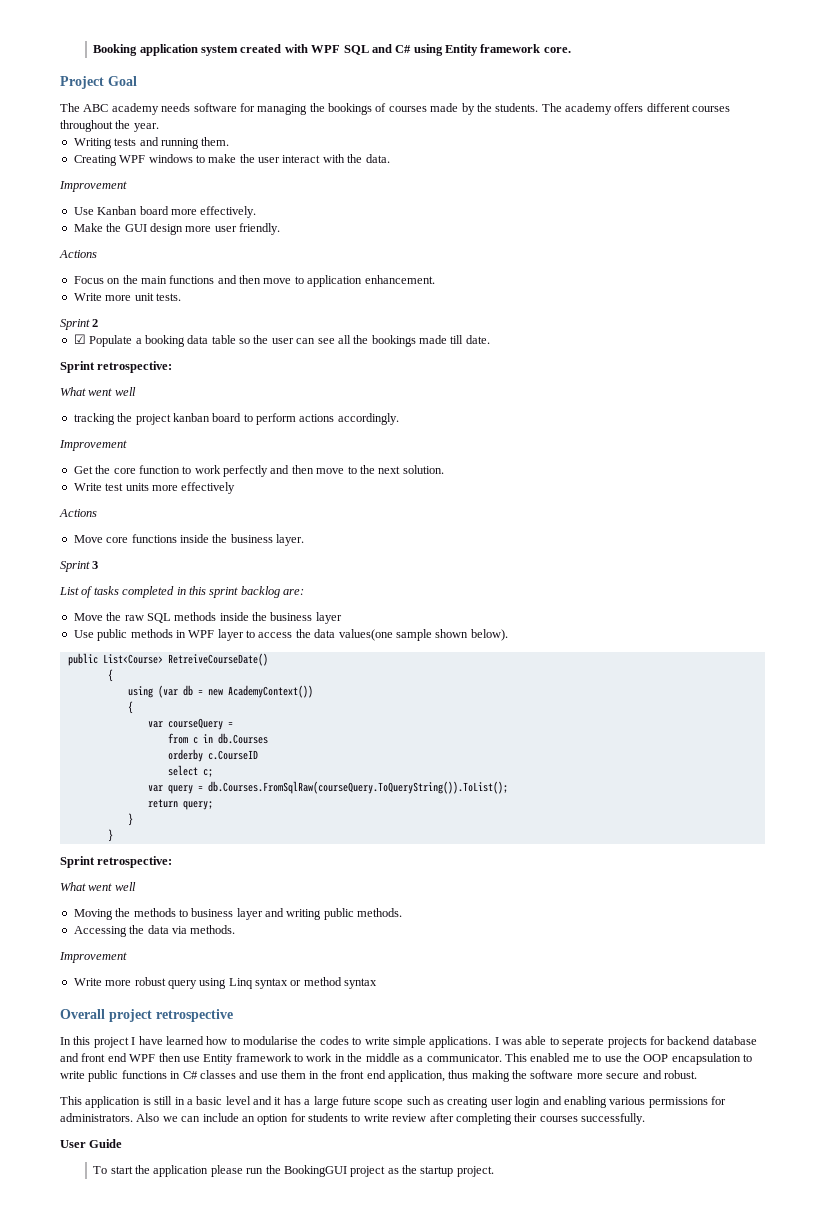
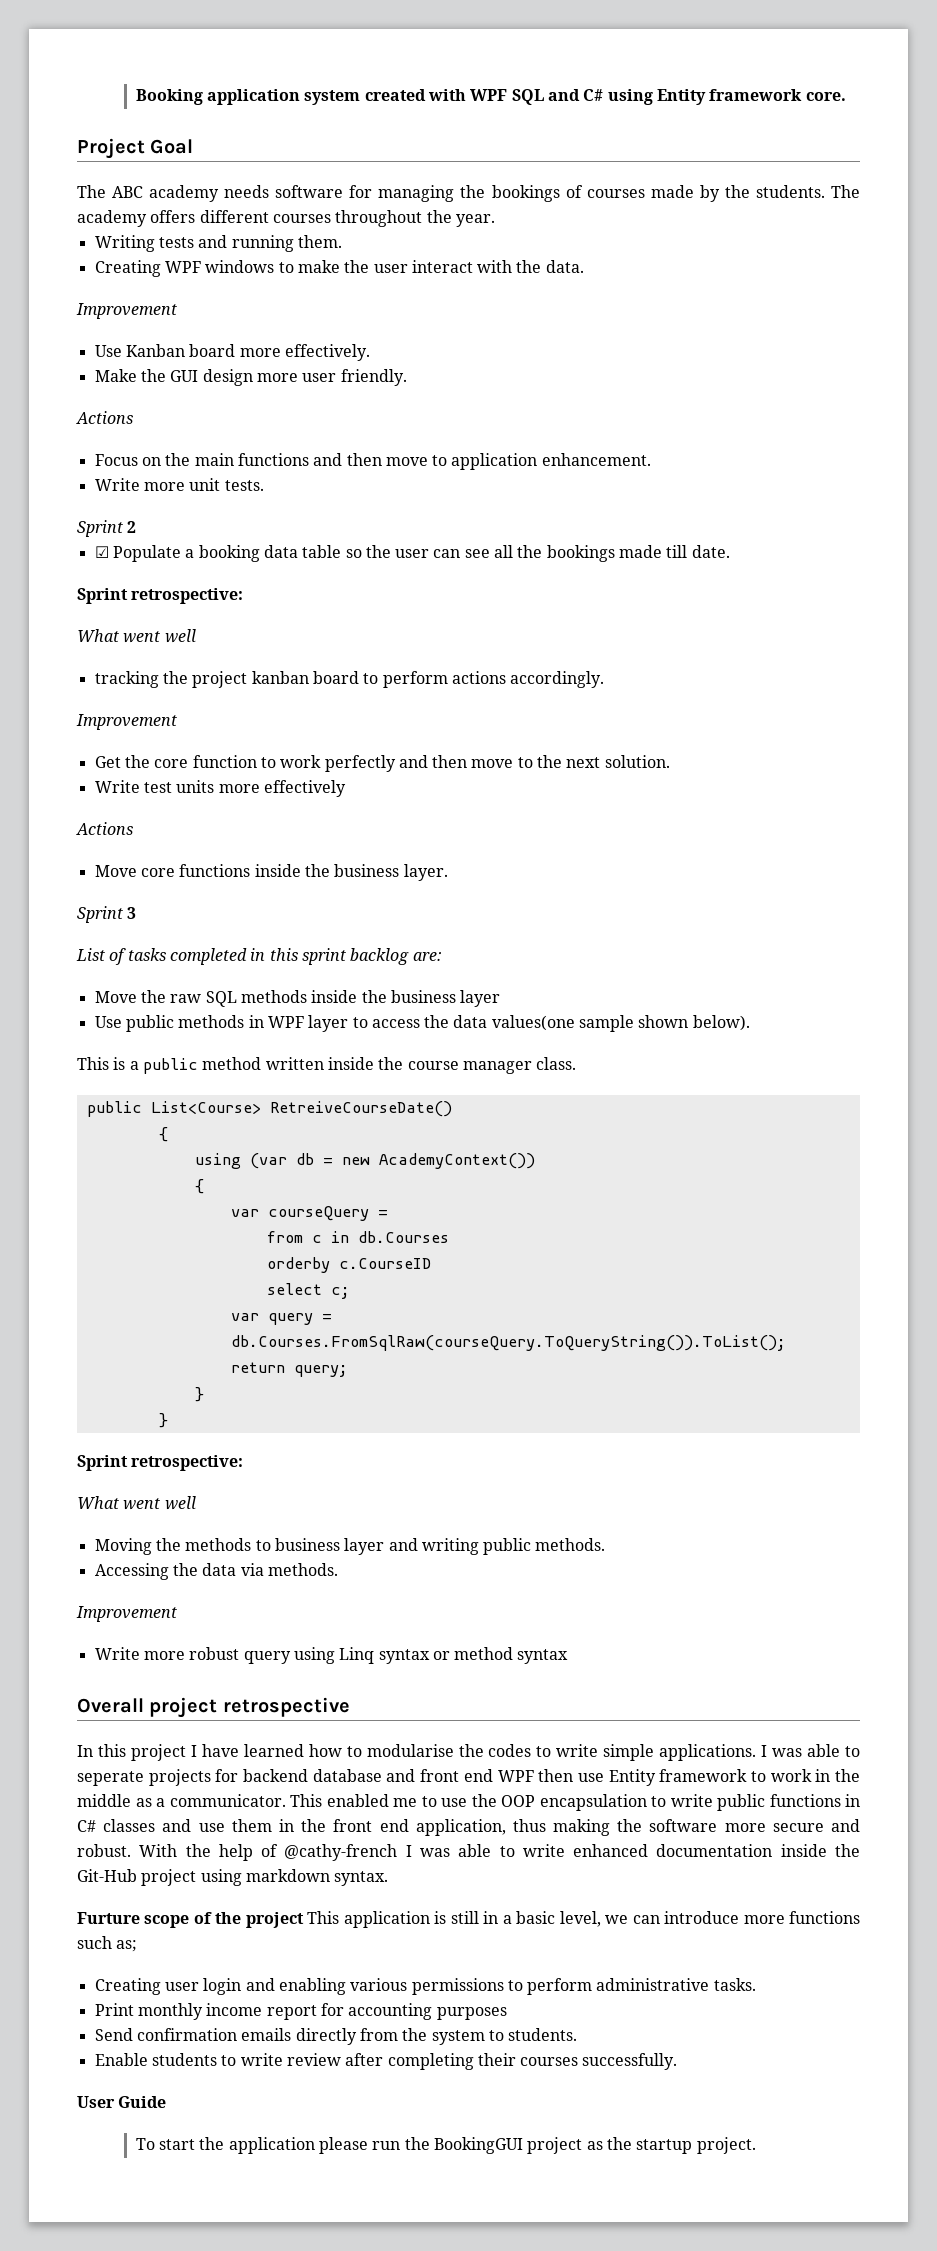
+ This is a public method written inside the course manager class.
- This enabled me to use the OOP encapsulation to write public functions in C# classes and use them in the front end application, thus making the software more secure and robust.
- This application is still in a basic level and it has a large future scope such as creating user login and enabling various permissions for administrators. Also we can include an option for students to write review after completing their courses successfully.
+ This enabled me to use the OOP encapsulation to write public functions in C# classes and use them in the front end application, thus making the software more secure and robust. With the help of @cathy-french I was able to write enhanced documentation inside the Git-Hub project using markdown syntax.
+ Furture scope of the project This application is still in a basic level, we can introduce more functions such as;
+ Creating user login and enabling various permissions to perform administrative tasks.
+ Print monthly income report for accounting purposes
+ Send confirmation emails directly from the system to students.
+ Enable students to write review after completing their courses successfully.

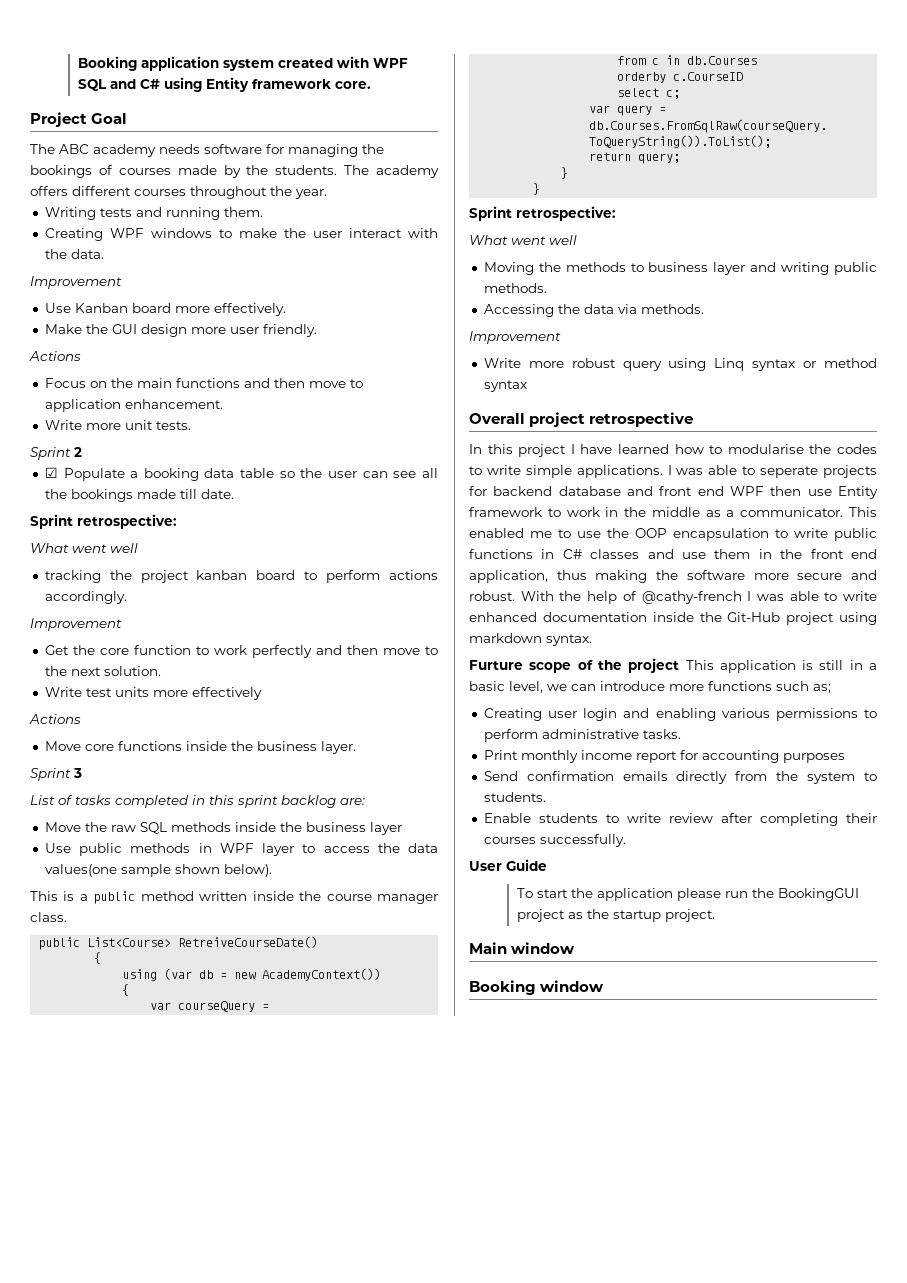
+ Main window
+ Booking window

